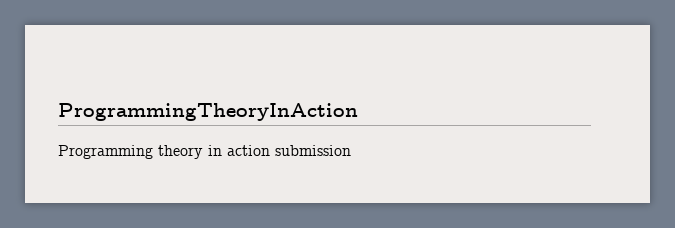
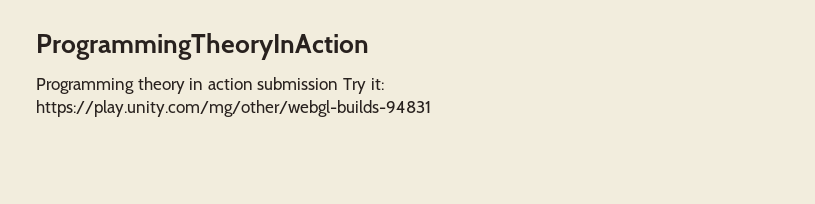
- Programming theory in action submission
+ Programming theory in action submission Try it: https://play.unity.com/mg/other/webgl-builds-94831

